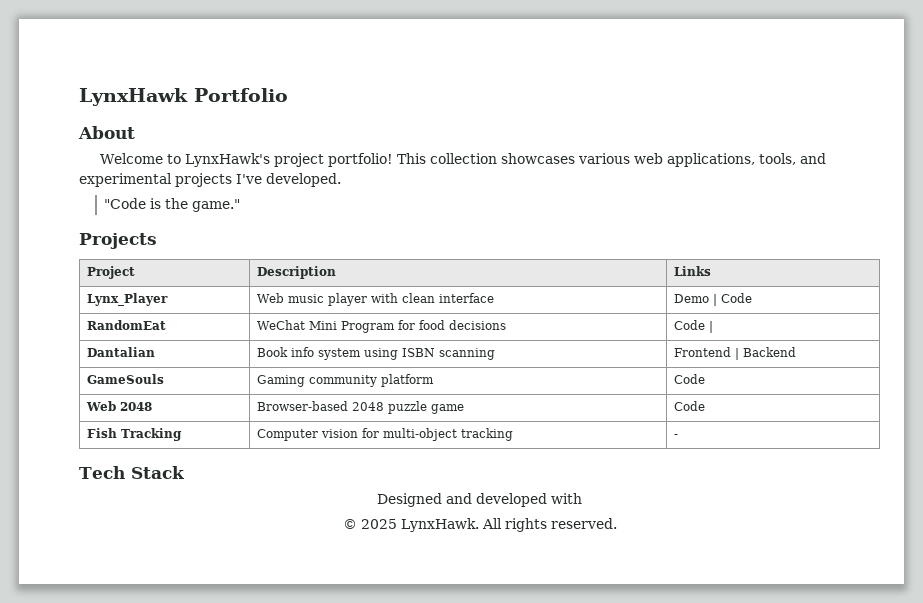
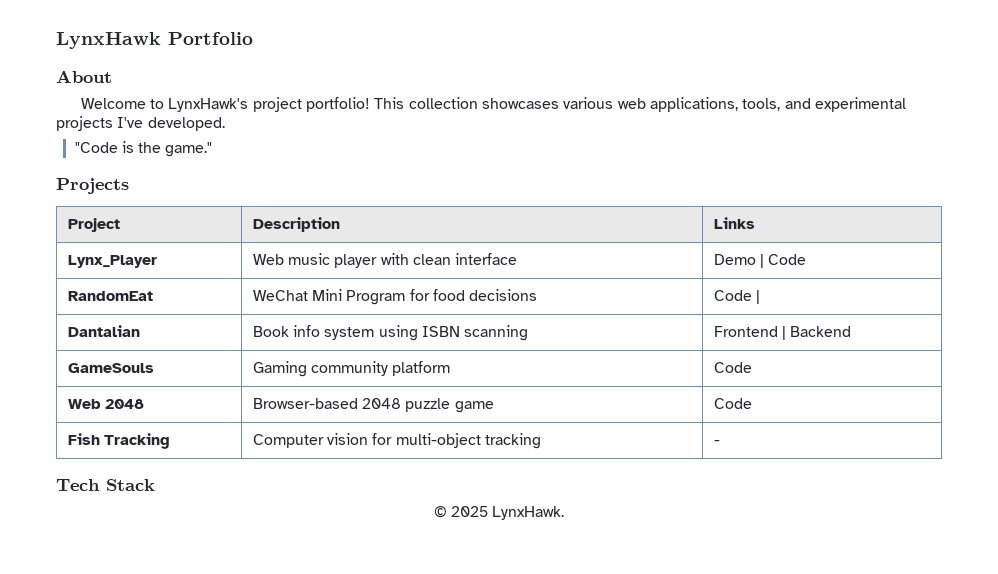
- Designed and developed with
- All rights reserved.

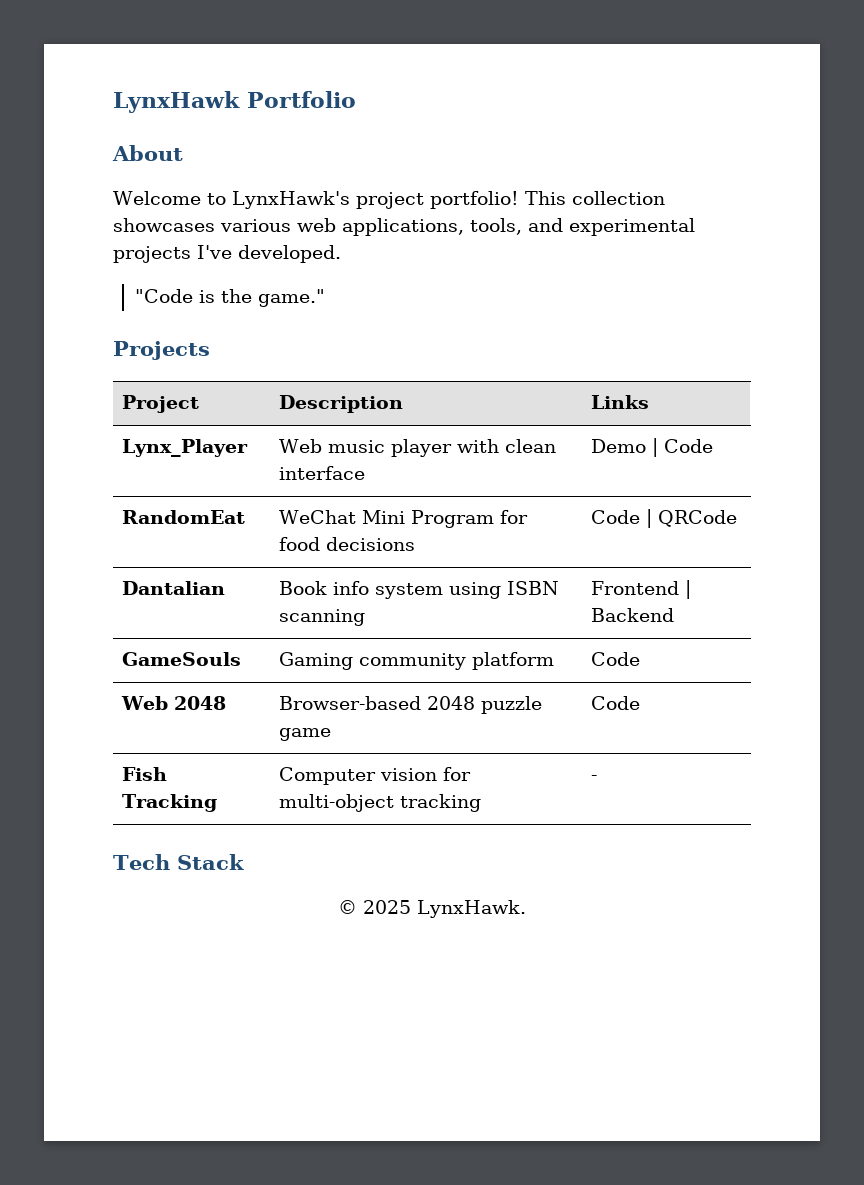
- RandomEat | WeChat Mini Program for food decisions | Code |
+ RandomEat | WeChat Mini Program for food decisions | Code | QRCode

